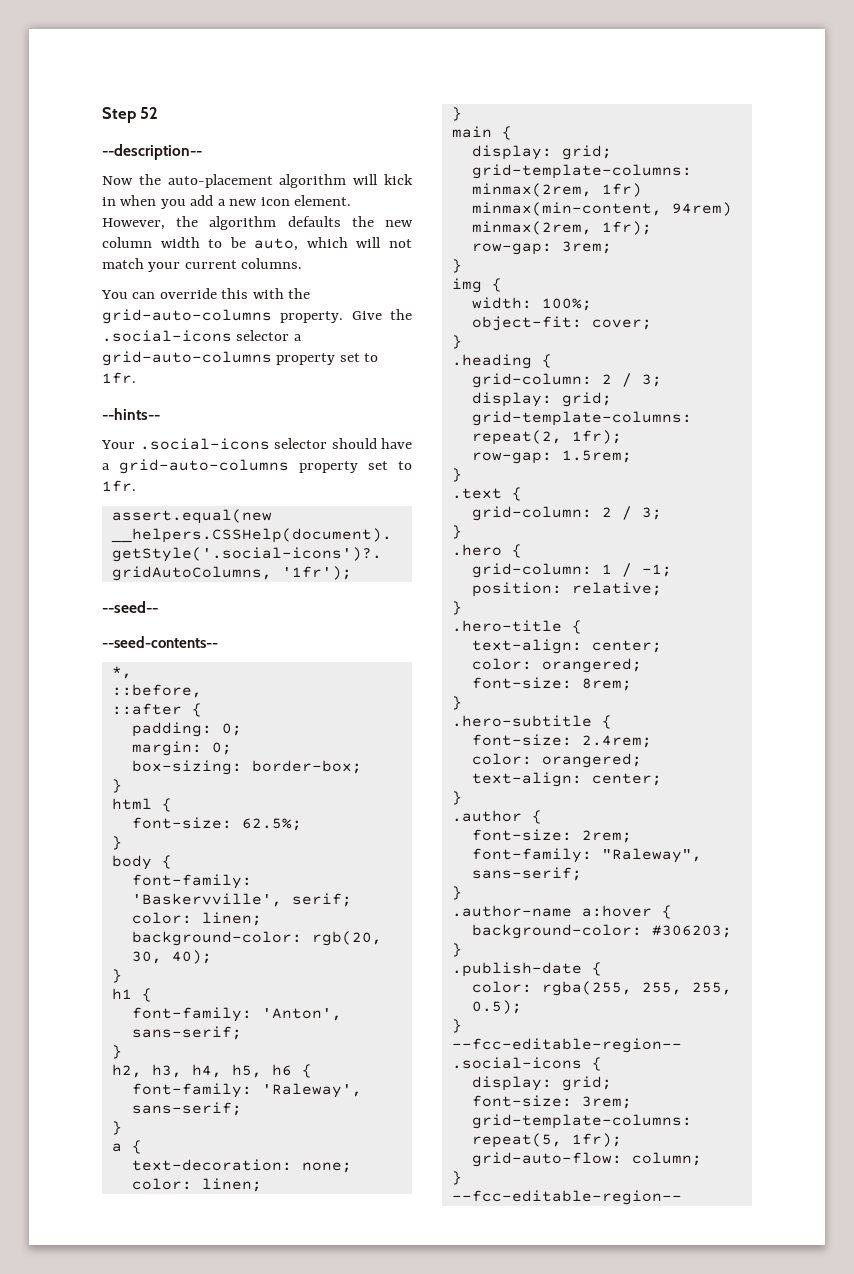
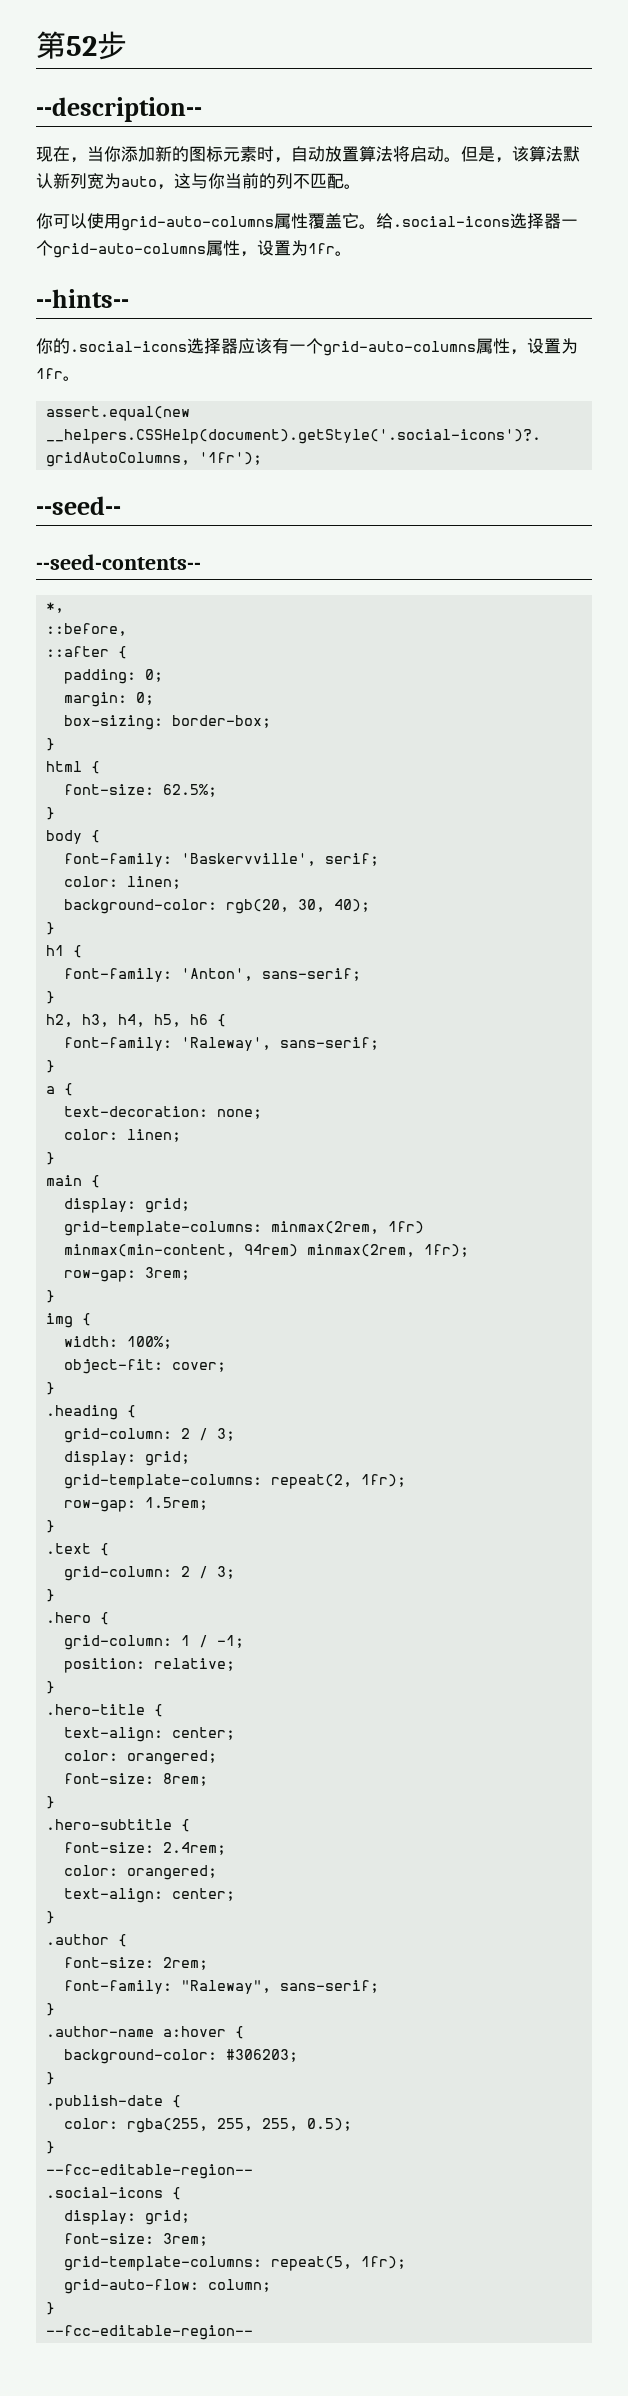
- Step 52
+ 第52步
- Now the auto-placement algorithm will kick in when you add a new icon element. However, the algorithm defaults the new column width to be auto, which will not match your current columns.
- You can override this with the grid-auto-columns property. Give the .social-icons selector a grid-auto-columns property set to 1fr.
+ 现在，当你添加新的图标元素时，自动放置算法将启动。但是，该算法默认新列宽为auto，这与你当前的列不匹配。
+ 你可以使用grid-auto-columns属性覆盖它。给.social-icons选择器一个grid-auto-columns属性，设置为1fr。
  --hints--
- Your .social-icons selector should have a grid-auto-columns property set to 1fr.
+ 你的.social-icons选择器应该有一个grid-auto-columns属性，设置为1fr。

